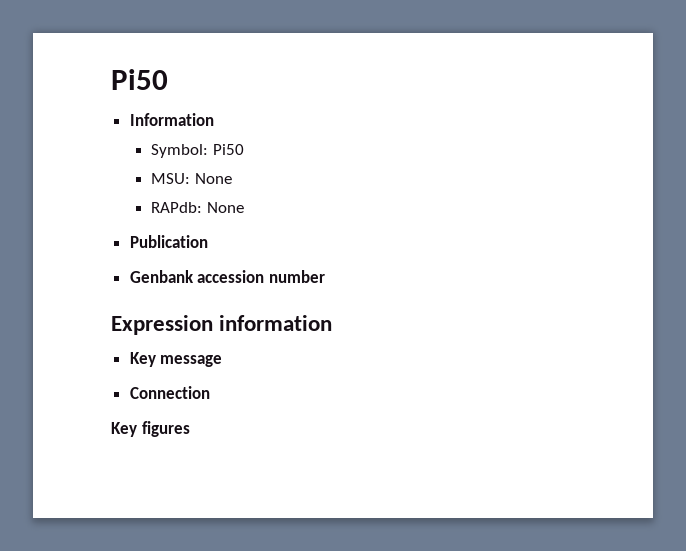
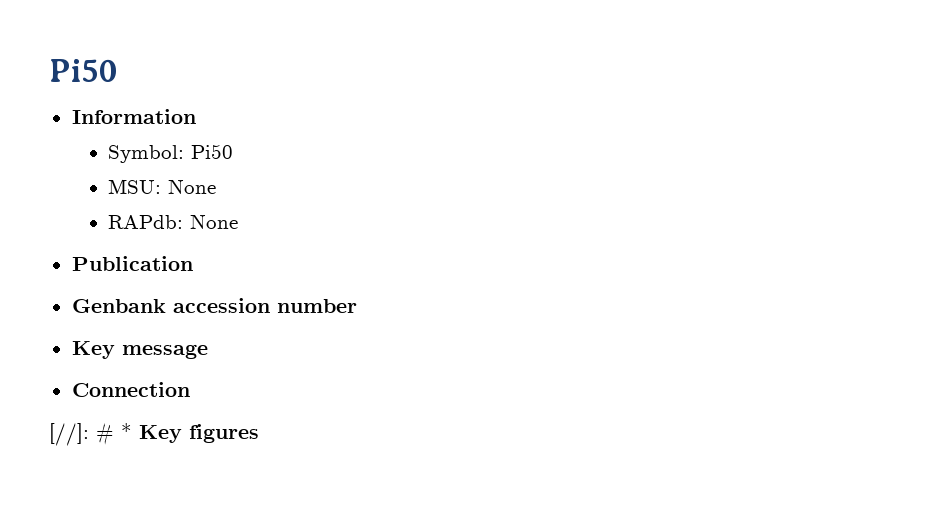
- Expression information
- Key figures
+ [//]: # * Key figures

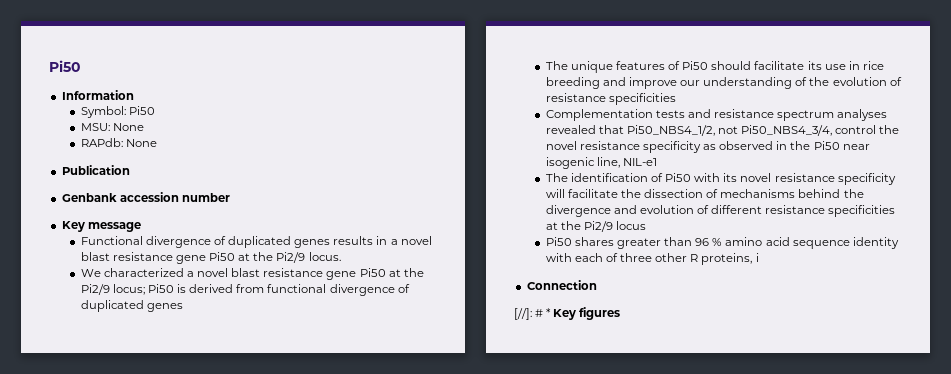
+ Functional divergence of duplicated genes results in a novel blast resistance gene Pi50 at the Pi2/9 locus.
+ We characterized a novel blast resistance gene Pi50 at the Pi2/9 locus; Pi50 is derived from functional divergence of duplicated genes
+ The unique features of Pi50 should facilitate its use in rice breeding and improve our understanding of the evolution of resistance specificities
+ Complementation tests and resistance spectrum analyses revealed that Pi50_NBS4_1/2, not Pi50_NBS4_3/4, control the novel resistance specificity as observed in the Pi50 near isogenic line, NIL-e1
+ The identification of Pi50 with its novel resistance specificity will facilitate the dissection of mechanisms behind the divergence and evolution of different resistance specificities at the Pi2/9 locus
+ Pi50 shares greater than 96 % amino acid sequence identity with each of three other R proteins, i

